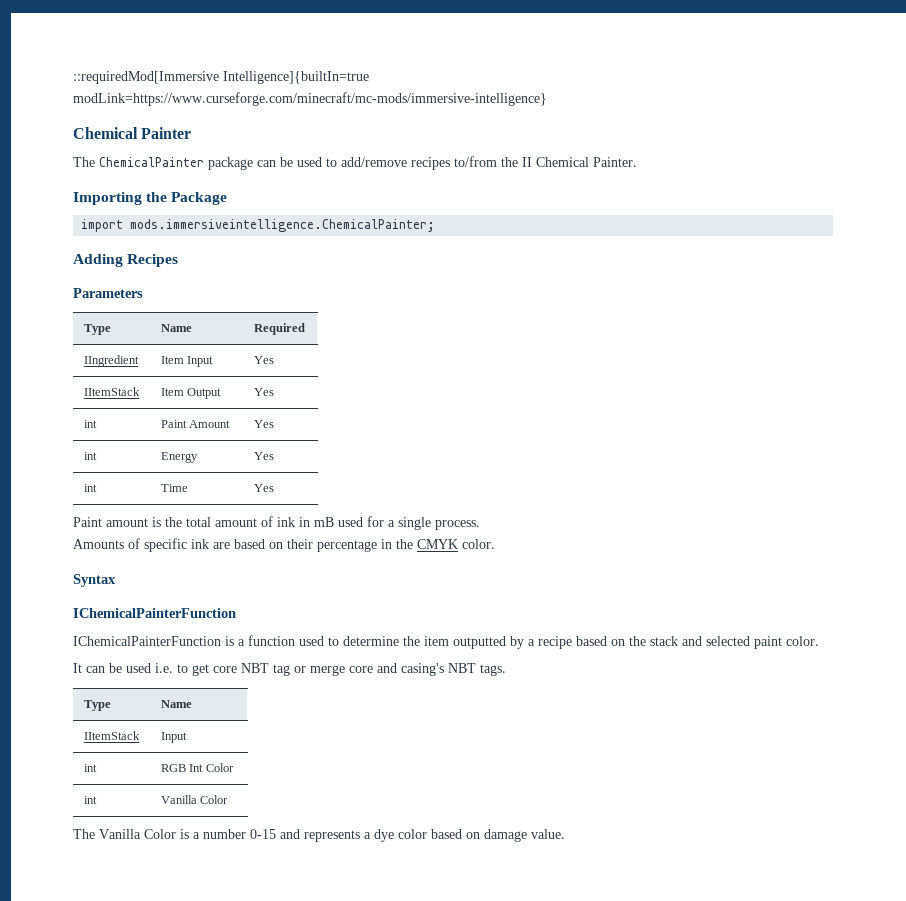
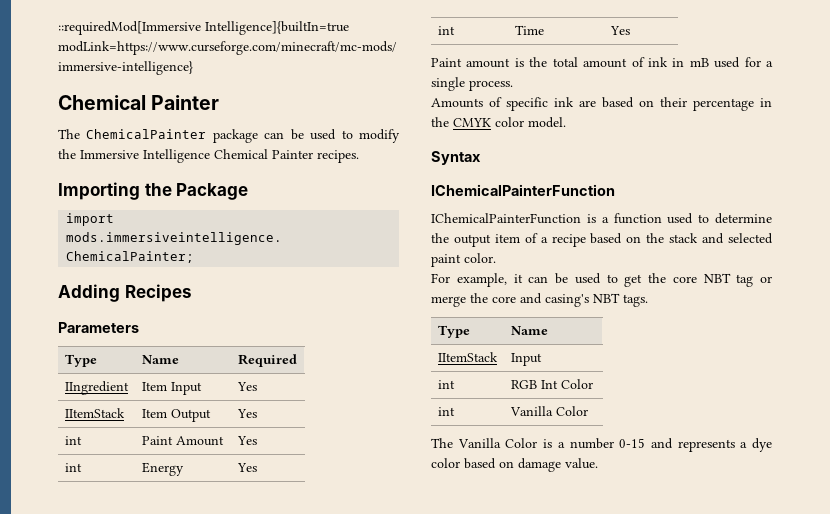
- The ChemicalPainter package can be used to add/remove recipes to/from the II Chemical Painter.
+ The ChemicalPainter package can be used to modify the Immersive Intelligence Chemical Painter recipes.
- Amounts of specific ink are based on their percentage in the CMYK color.
+ Amounts of specific ink are based on their percentage in the CMYK color model.
- IChemicalPainterFunction is a function used to determine the item outputted by a recipe based on the stack and selected paint color.
+ IChemicalPainterFunction is a function used to determine the output item of a recipe based on the stack and selected paint color.
- It can be used i.e. to get core NBT tag or merge core and casing's NBT tags.
+ For example, it can be used to get the core NBT tag or merge the core and casing's NBT tags.

